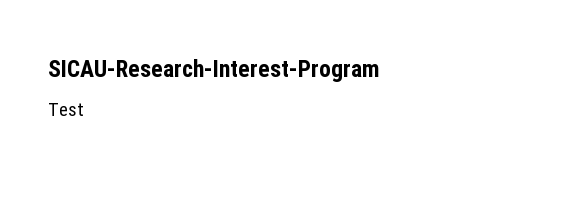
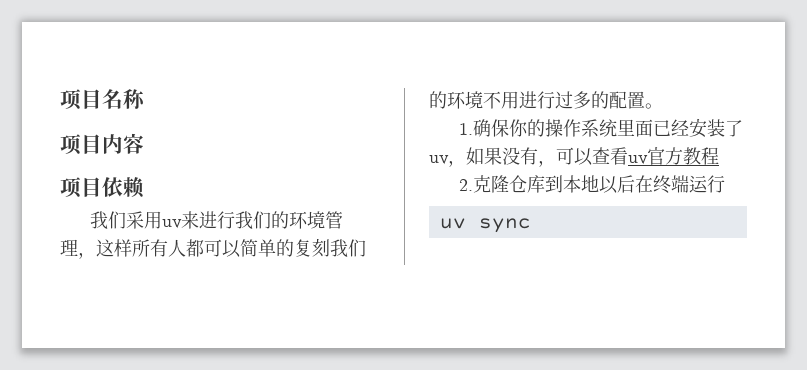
- SICAU-Research-Interest-Program
- Test
+ 项目名称
+ 项目内容
+ 项目依赖
+ 我们采用uv来进行我们的环境管理，这样所有人都可以简单的复刻我们的环境不用进行过多的配置。
+ 1.确保你的操作系统里面已经安装了uv，如果没有，可以查看uv官方教程
+ 2.克隆仓库到本地以后在终端运行
+ uv sync

